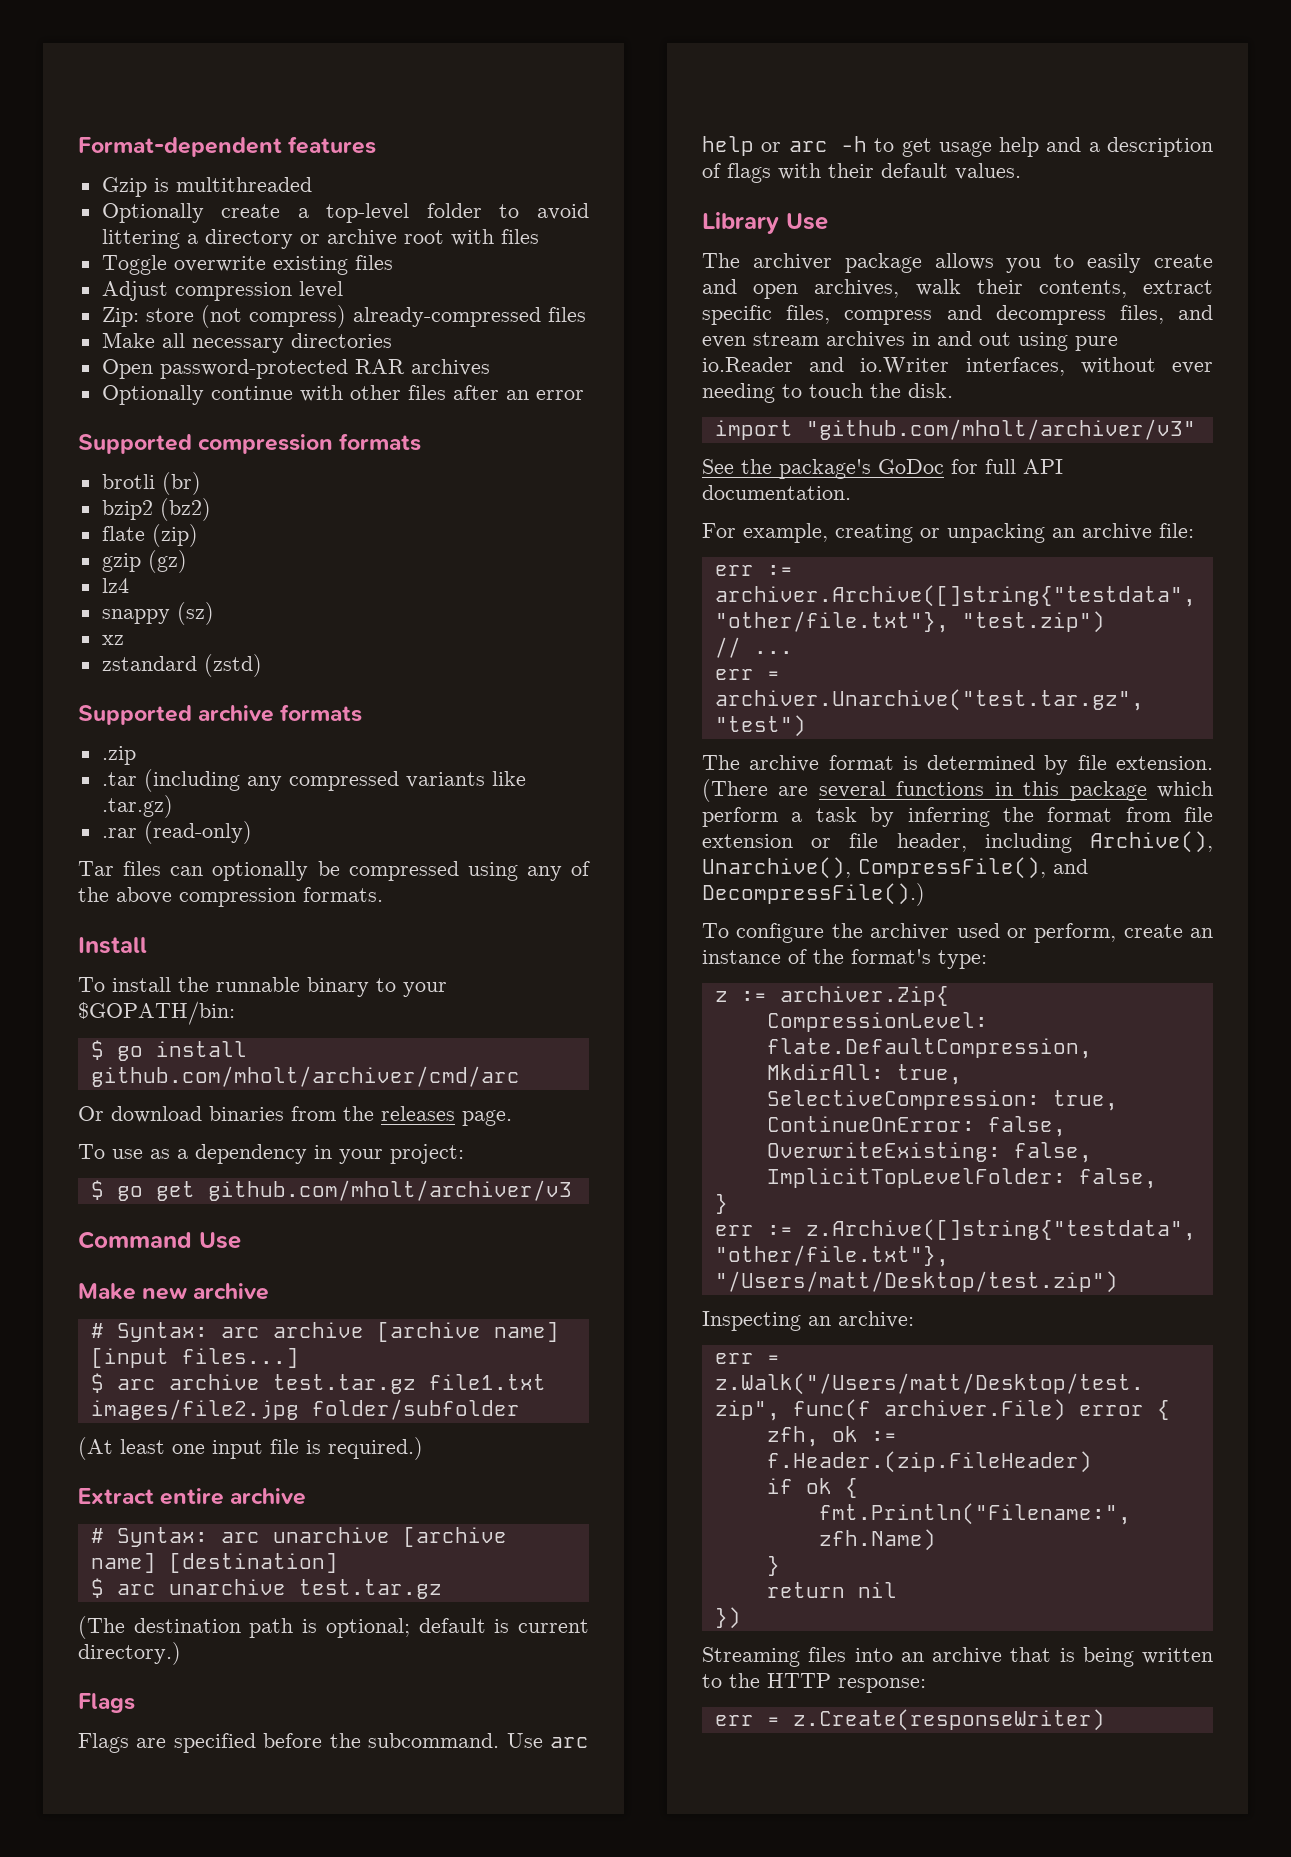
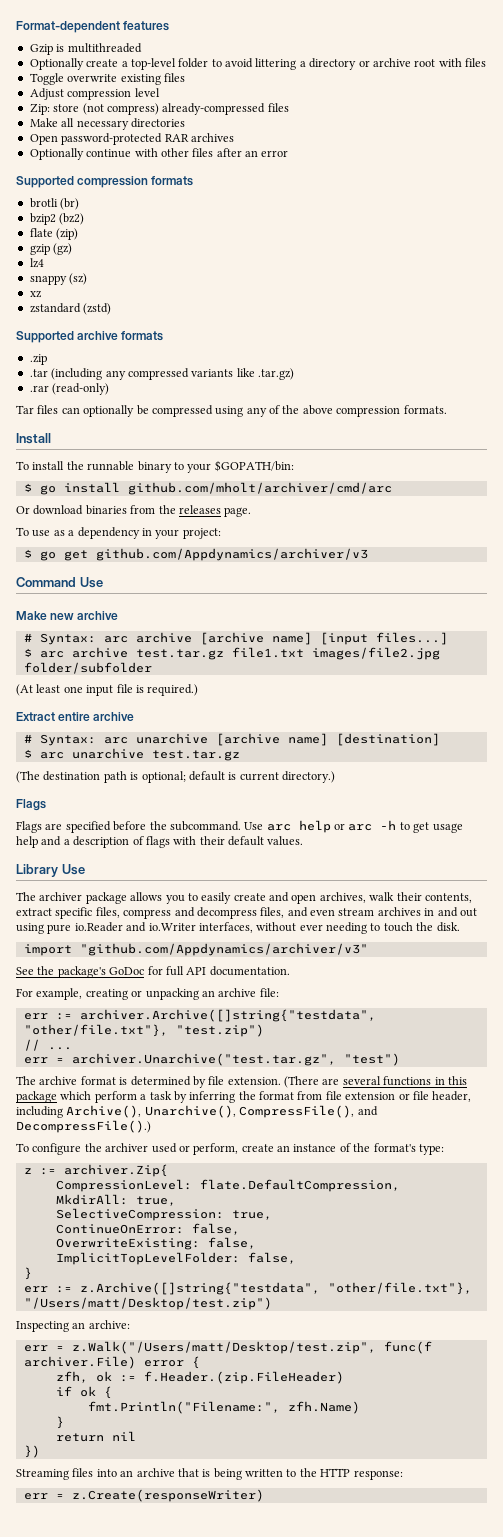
- $ go get github.com/mholt/archiver/v3
+ $ go get github.com/Appdynamics/archiver/v3
- import "github.com/mholt/archiver/v3"
+ import "github.com/Appdynamics/archiver/v3"

